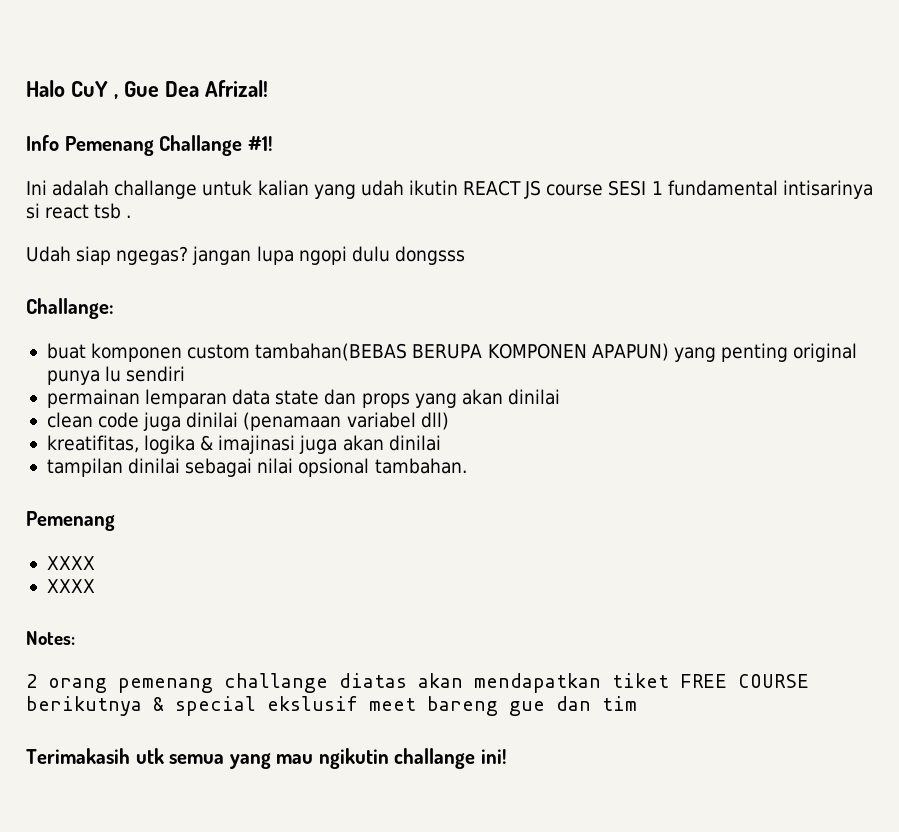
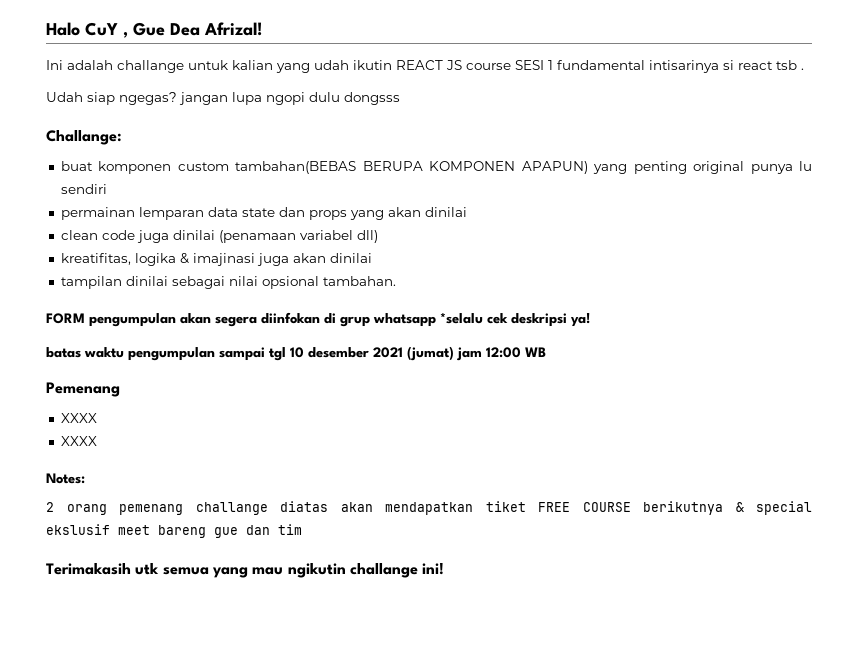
- Info Pemenang Challange #1!
+ FORM pengumpulan akan segera diinfokan di grup whatsapp *selalu cek deskripsi ya!
+ batas waktu pengumpulan sampai tgl 10 desember 2021 (jumat) jam 12:00 WB

